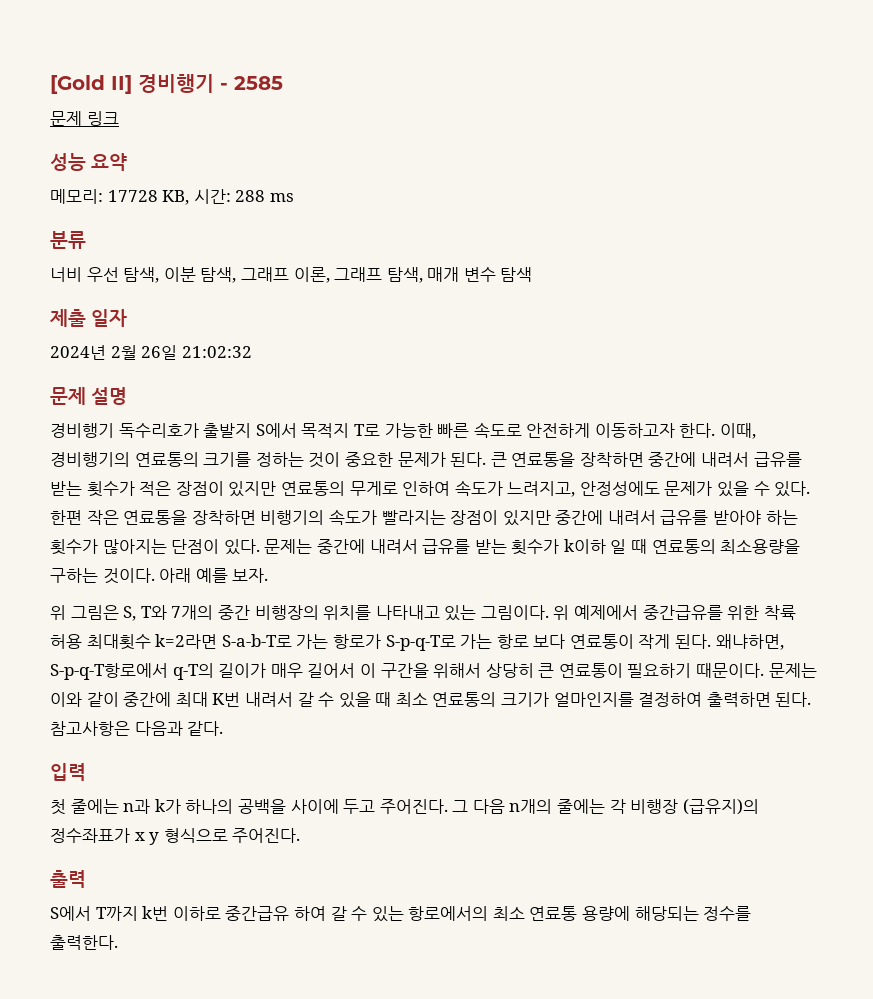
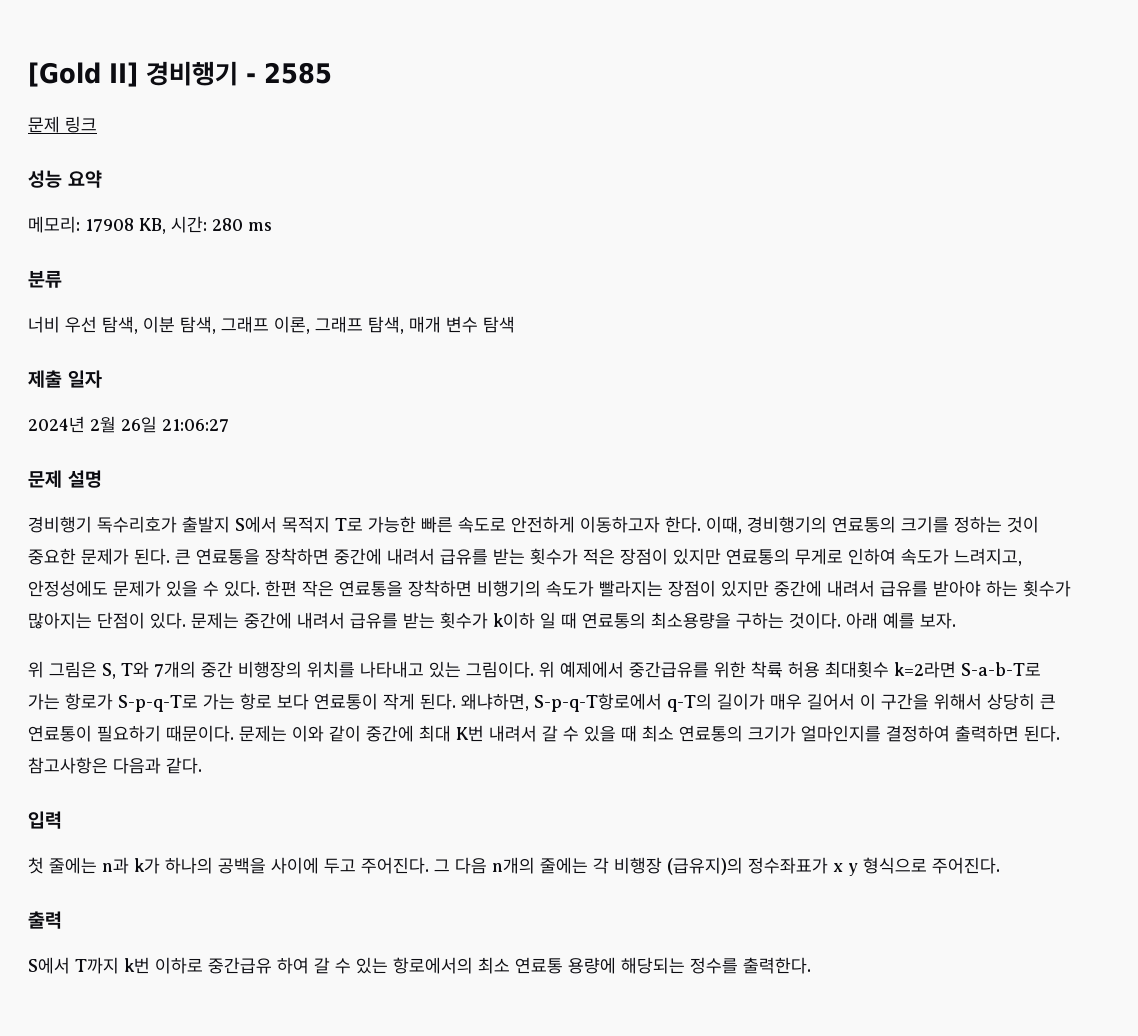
- 메모리: 17728 KB, 시간: 288 ms
+ 메모리: 17908 KB, 시간: 280 ms
- 2024년 2월 26일 21:02:32
+ 2024년 2월 26일 21:06:27

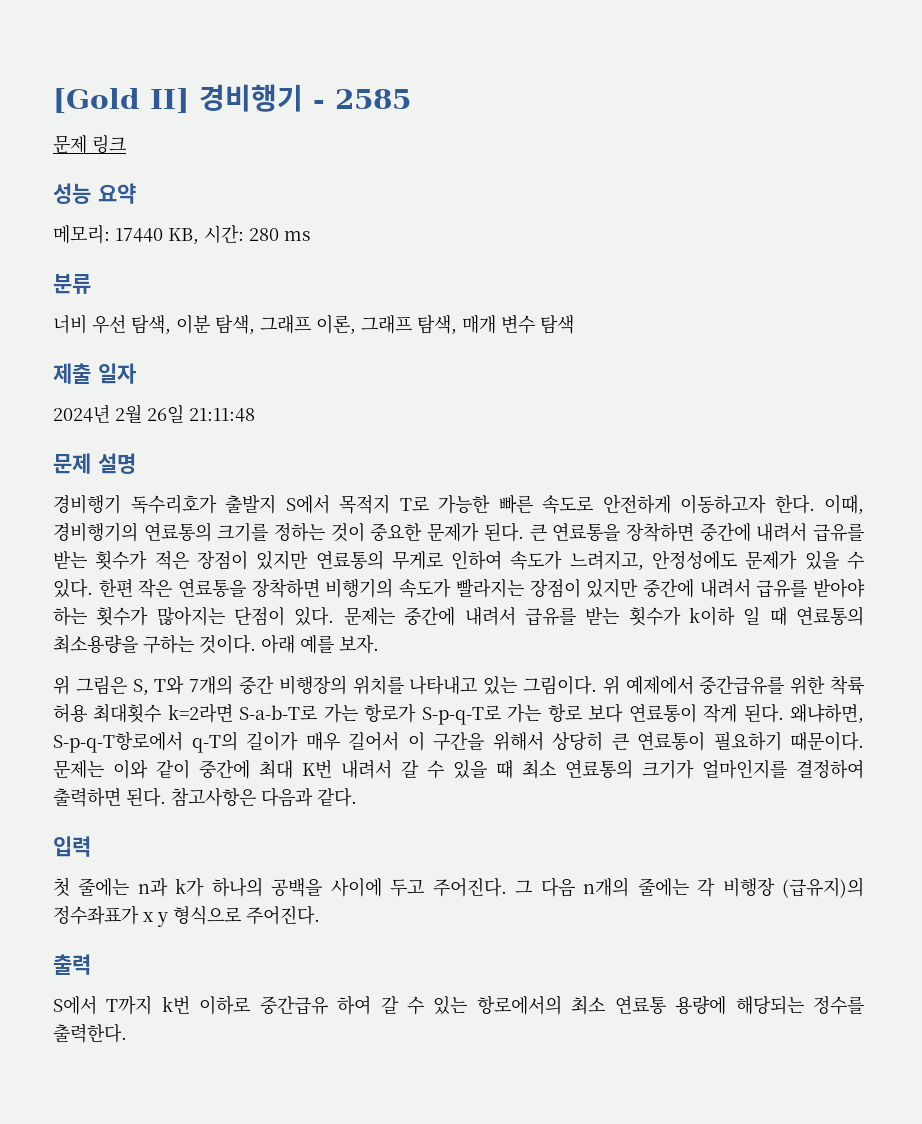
- 메모리: 17908 KB, 시간: 280 ms
+ 메모리: 17440 KB, 시간: 280 ms
- 2024년 2월 26일 21:06:27
+ 2024년 2월 26일 21:11:48

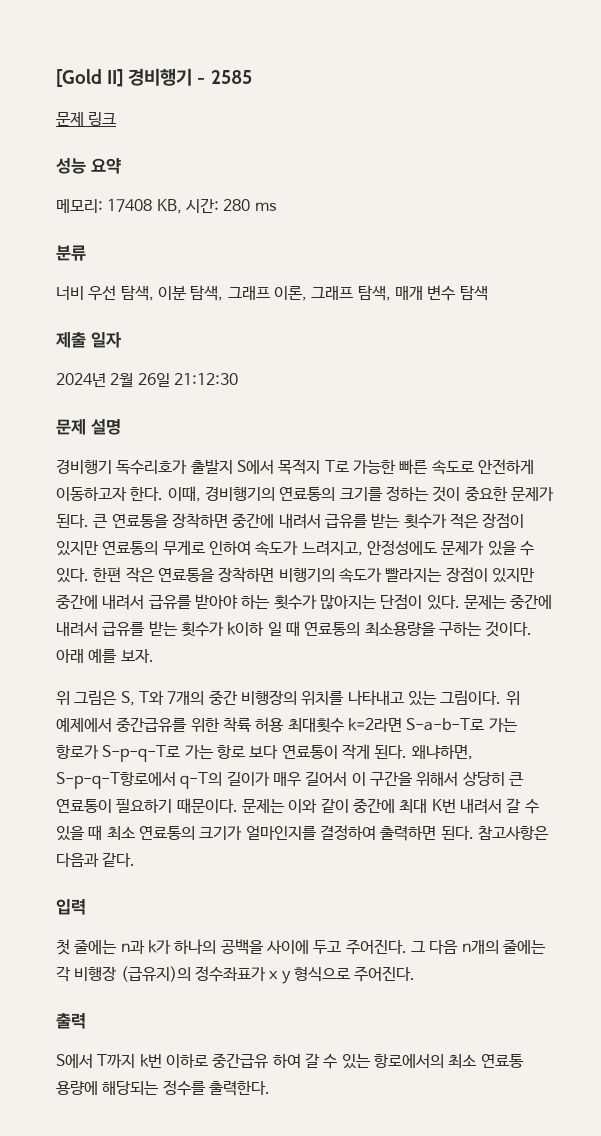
- 메모리: 17440 KB, 시간: 280 ms
+ 메모리: 17408 KB, 시간: 280 ms
- 2024년 2월 26일 21:11:48
+ 2024년 2월 26일 21:12:30

